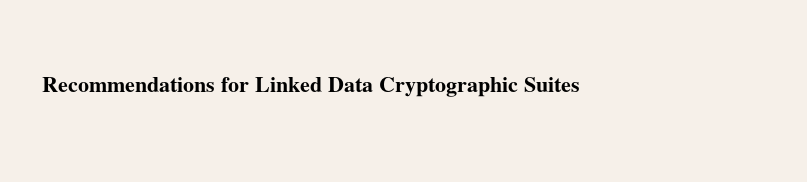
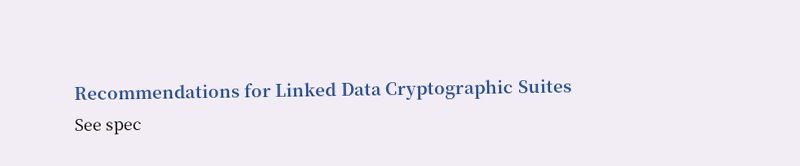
+ See spec

